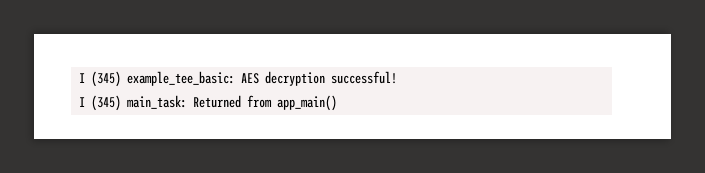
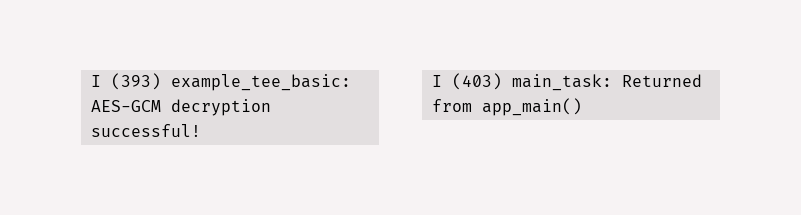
- I (345) example_tee_basic: AES decryption successful!
+ I (393) example_tee_basic: AES-GCM decryption successful!
- I (345) main_task: Returned from app_main()
+ I (403) main_task: Returned from app_main()

